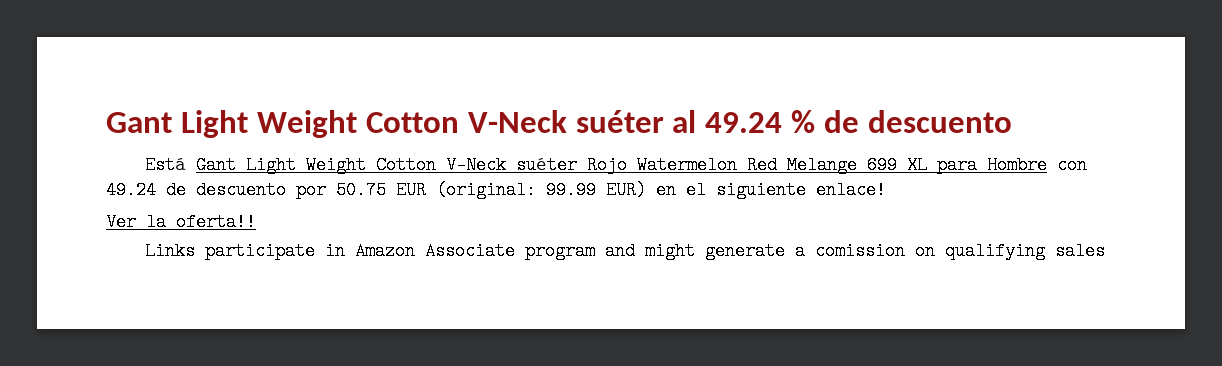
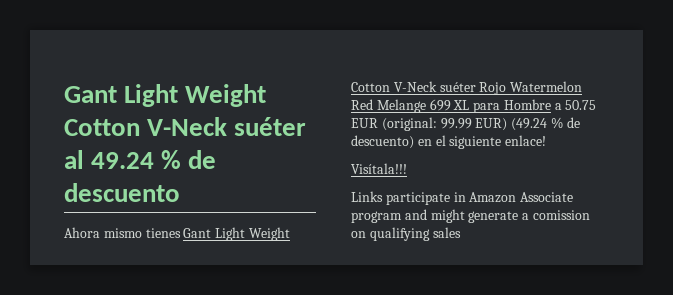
- Está Gant Light Weight Cotton V-Neck suéter Rojo Watermelon Red Melange 699 XL para Hombre con 49.24 de descuento por 50.75 EUR (original: 99.99 EUR) en el siguiente enlace!
+ Ahora mismo tienes Gant Light Weight Cotton V-Neck suéter Rojo Watermelon Red Melange 699 XL para Hombre a 50.75 EUR (original: 99.99 EUR) (49.24 % de descuento) en el siguiente enlace!
- Ver la oferta!!
+ Visítala!!!

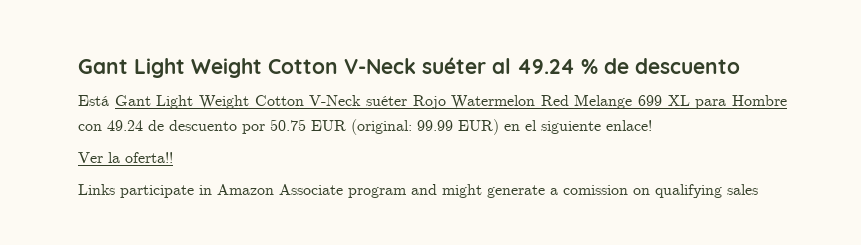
- Ahora mismo tienes Gant Light Weight Cotton V-Neck suéter Rojo Watermelon Red Melange 699 XL para Hombre a 50.75 EUR (original: 99.99 EUR) (49.24 % de descuento) en el siguiente enlace!
+ Está Gant Light Weight Cotton V-Neck suéter Rojo Watermelon Red Melange 699 XL para Hombre con 49.24 de descuento por 50.75 EUR (original: 99.99 EUR) en el siguiente enlace!
- Visítala!!!
+ Ver la oferta!!

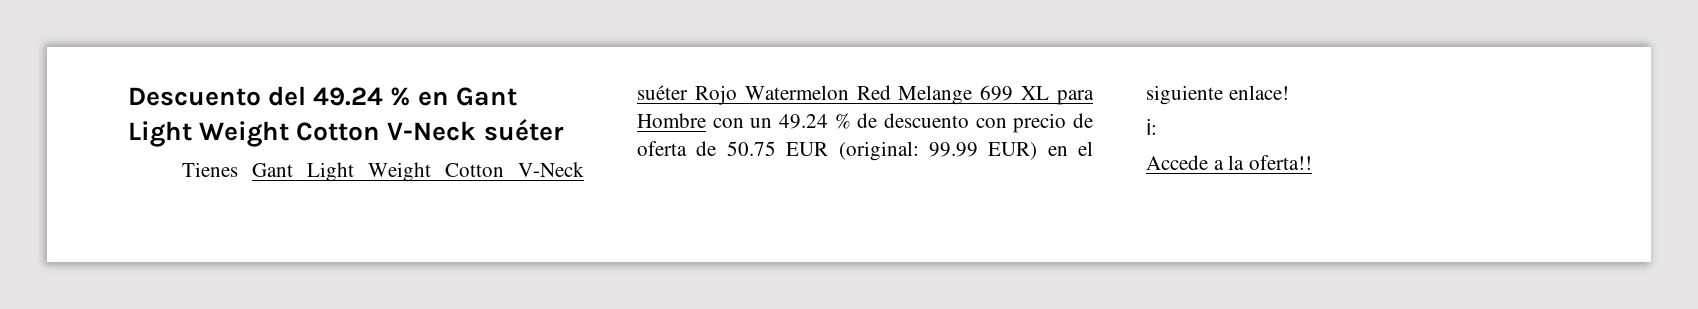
- Gant Light Weight Cotton V-Neck suéter al 49.24 % de descuento
- Está Gant Light Weight Cotton V-Neck suéter Rojo Watermelon Red Melange 699 XL para Hombre con 49.24 de descuento por 50.75 EUR (original: 99.99 EUR) en el siguiente enlace!
+ Descuento del 49.24 % en Gant Light Weight Cotton V-Neck suéter
+ Tienes Gant Light Weight Cotton V-Neck suéter Rojo Watermelon Red Melange 699 XL para Hombre con un 49.24 % de descuento con precio de oferta de 50.75 EUR (original: 99.99 EUR) en el siguiente enlace!
- Ver la oferta!!
+ ℹ:
+ Accede a la oferta!!
- Links participate in Amazon Associate program and might generate a comission on qualifying sales

